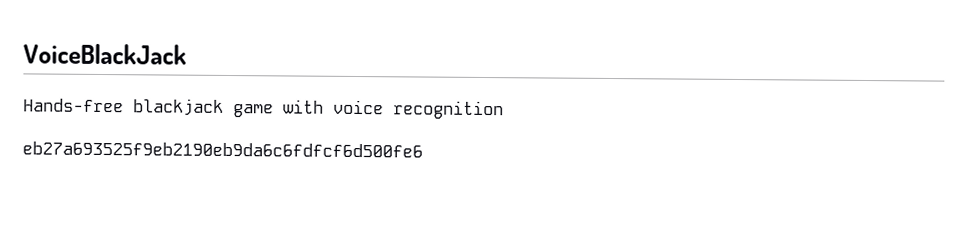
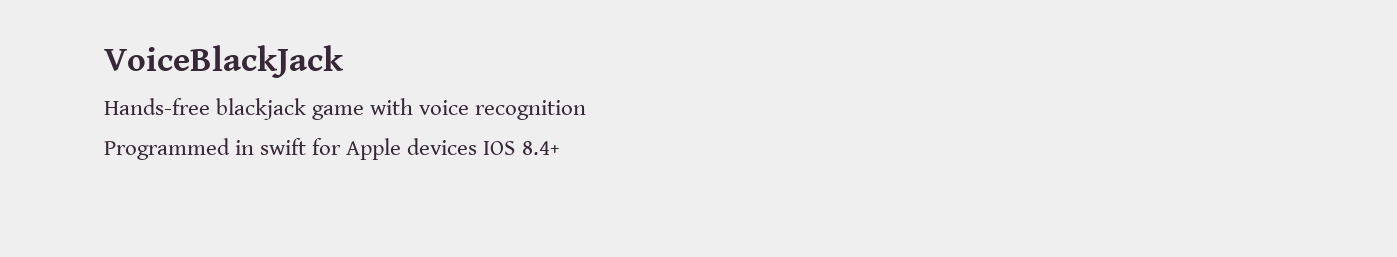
- eb27a693525f9eb2190eb9da6c6fdfcf6d500fe6
+ Programmed in swift for Apple devices IOS 8.4+

